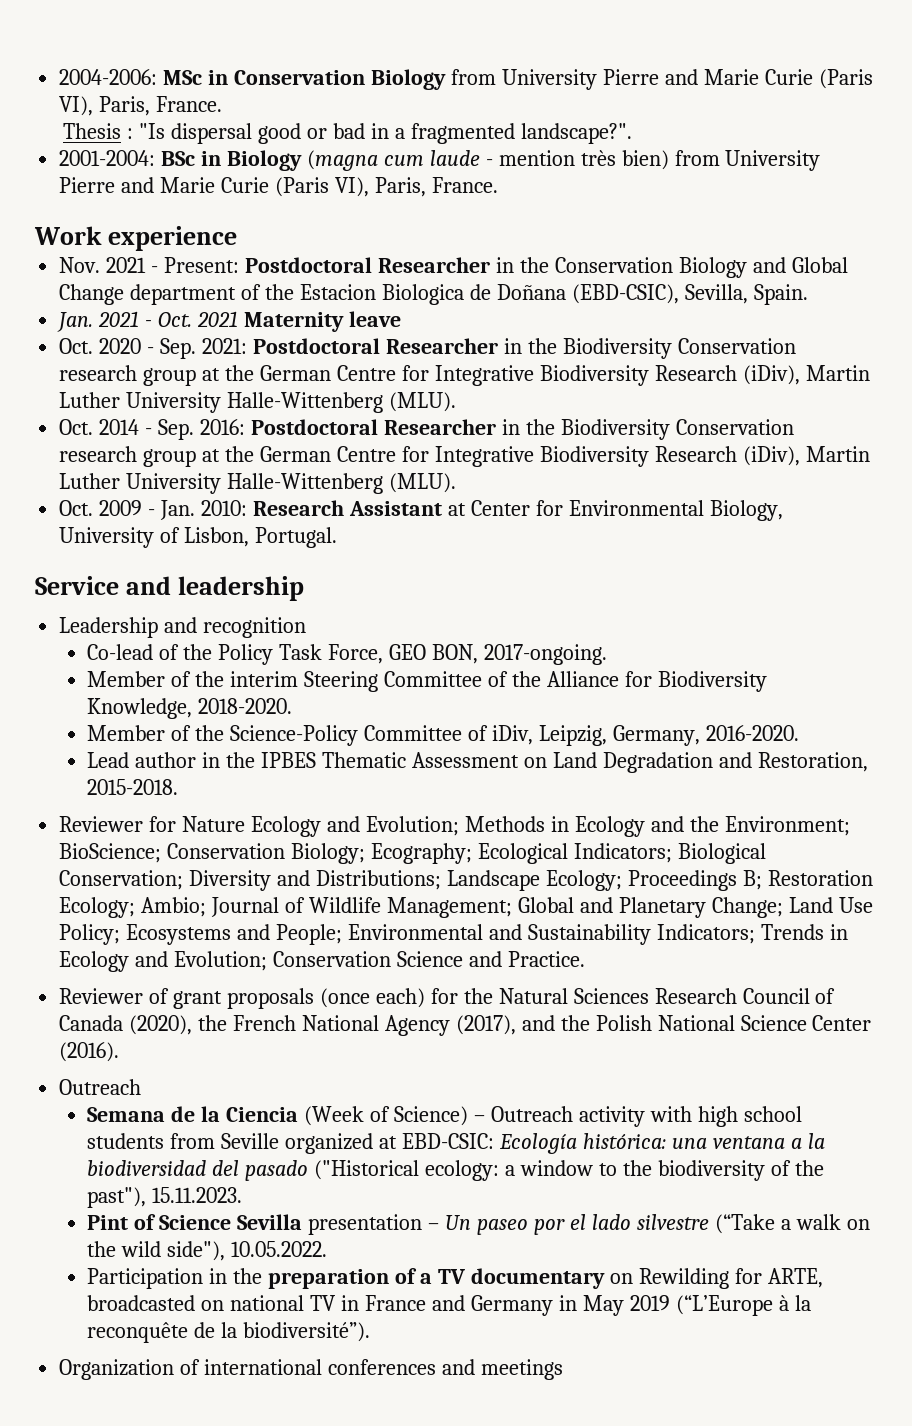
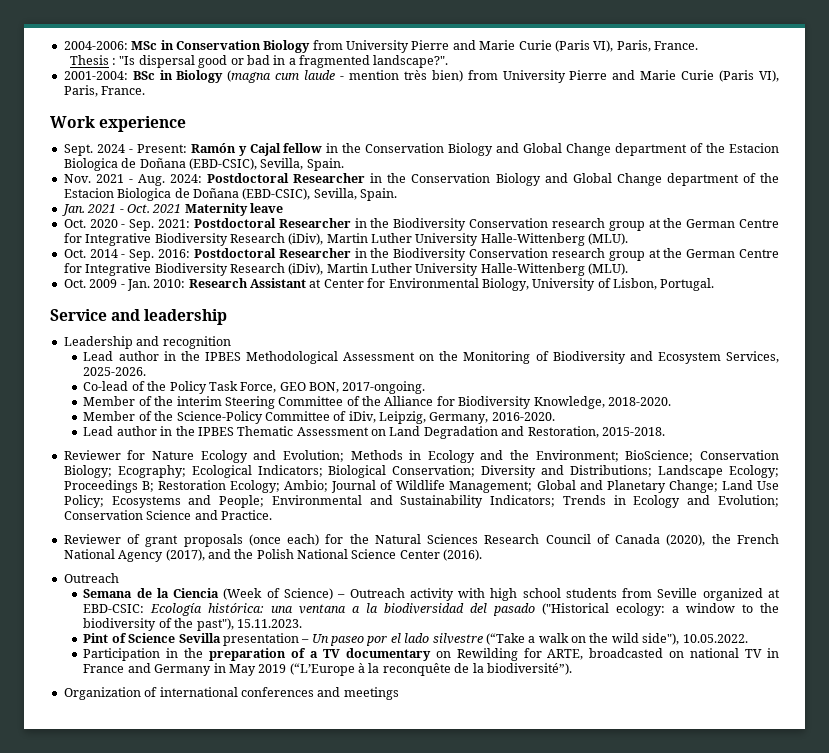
+ Sept. 2024 - Present: Ramón y Cajal fellow in the Conservation Biology and Global Change department of the Estacion Biologica de Doñana (EBD-CSIC), Sevilla, Spain.
- Nov. 2021 - Present: Postdoctoral Researcher in the Conservation Biology and Global Change department of the Estacion Biologica de Doñana (EBD-CSIC), Sevilla, Spain.
+ Nov. 2021 - Aug. 2024: Postdoctoral Researcher in the Conservation Biology and Global Change department of the Estacion Biologica de Doñana (EBD-CSIC), Sevilla, Spain.
+ Lead author in the IPBES Methodological Assessment on the Monitoring of Biodiversity and Ecosystem Services, 2025-2026.

